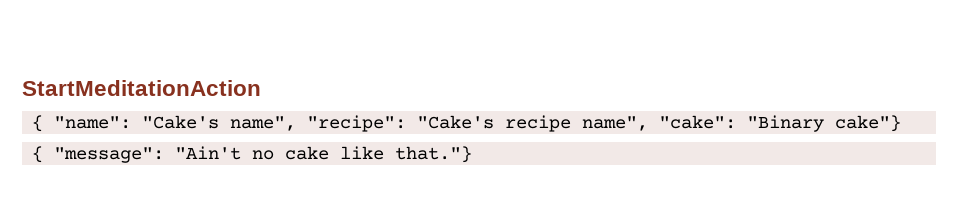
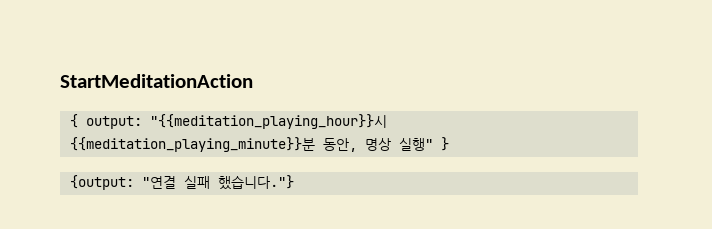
- { "name": "Cake's name", "recipe": "Cake's recipe name", "cake": "Binary cake"}
- { "message": "Ain't no cake like that."}
+ { output: "{{meditation_playing_hour}}시 {{meditation_playing_minute}}분 동안, 명상 실행" }
+ {output: "연결 실패 했습니다."}

